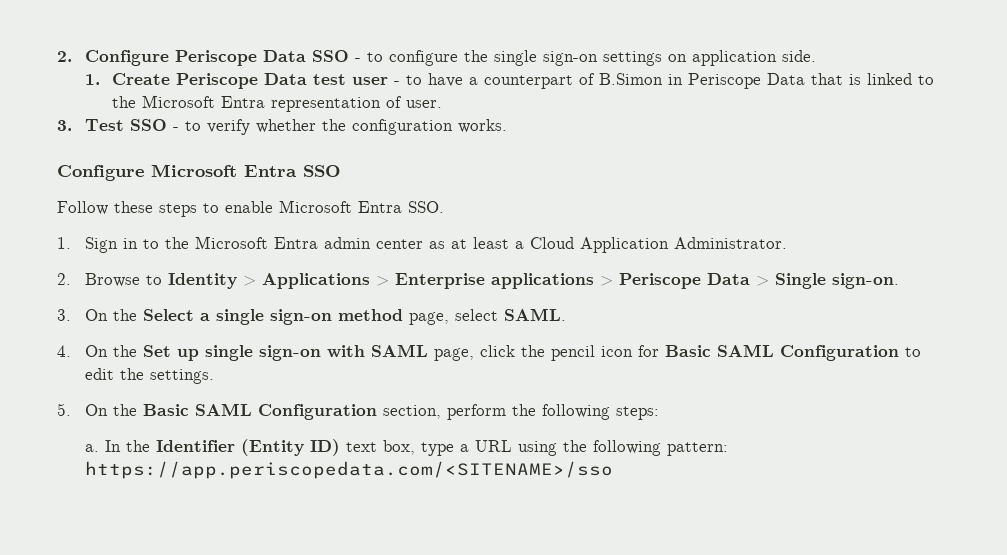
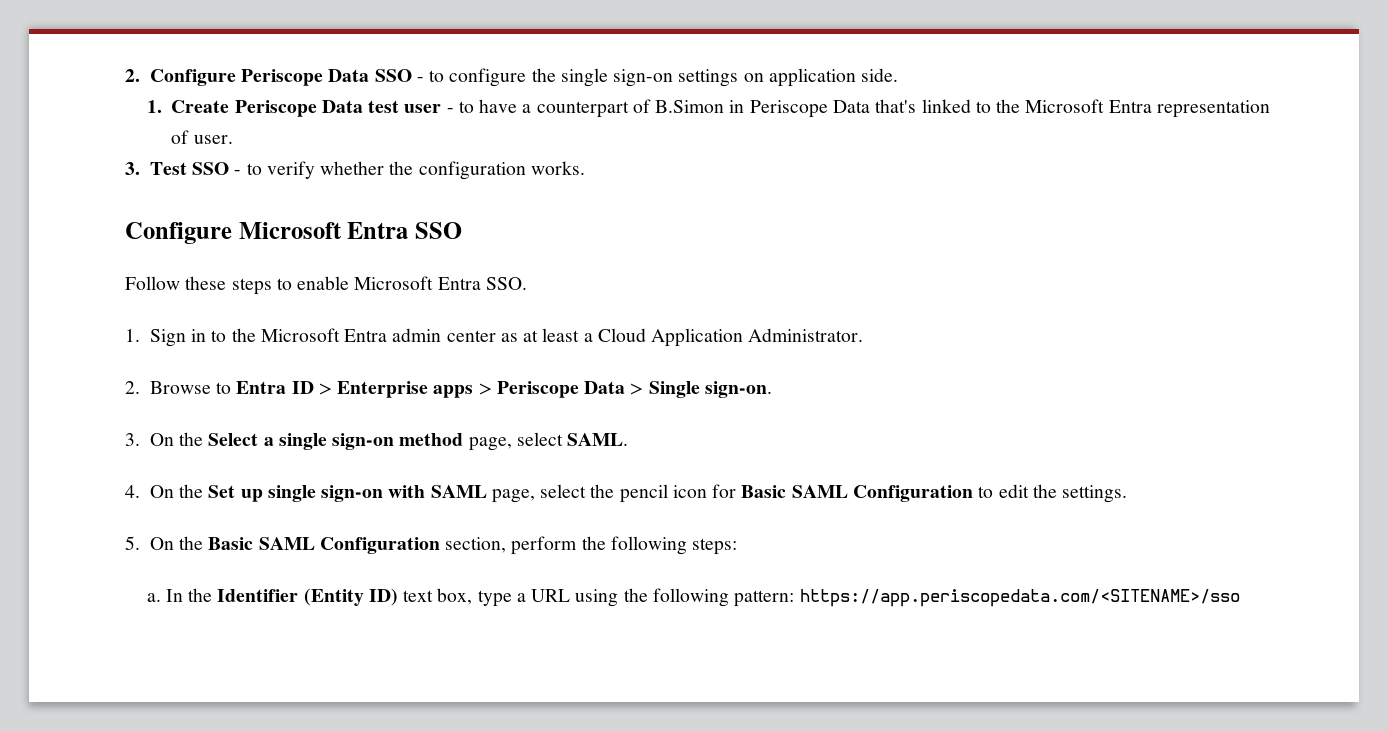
- 1. Create Periscope Data test user - to have a counterpart of B.Simon in Periscope Data that is linked to the Microsoft Entra representation of user.
+ 1. Create Periscope Data test user - to have a counterpart of B.Simon in Periscope Data that's linked to the Microsoft Entra representation of user.
- 2. Browse to Identity > Applications > Enterprise applications > Periscope Data > Single sign-on.
+ 2. Browse to Entra ID > Enterprise apps > Periscope Data > Single sign-on.
- 4. On the Set up single sign-on with SAML page, click the pencil icon for Basic SAML Configuration to edit the settings.
+ 4. On the Set up single sign-on with SAML page, select the pencil icon for Basic SAML Configuration to edit the settings.

